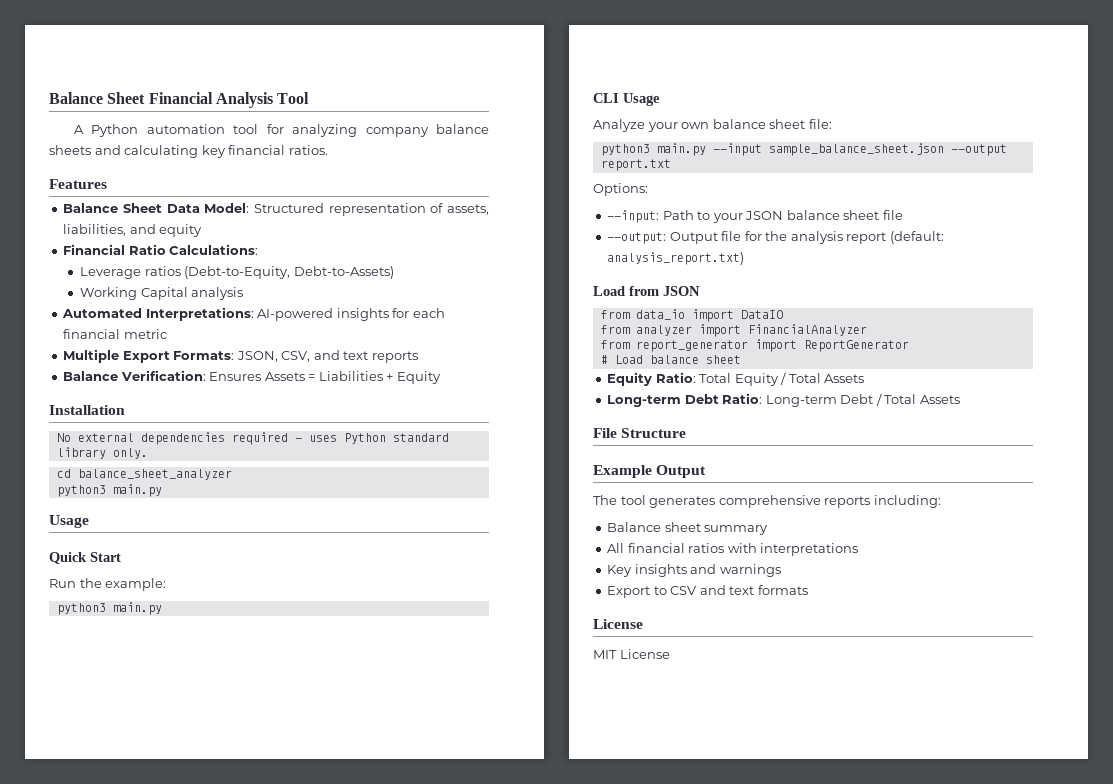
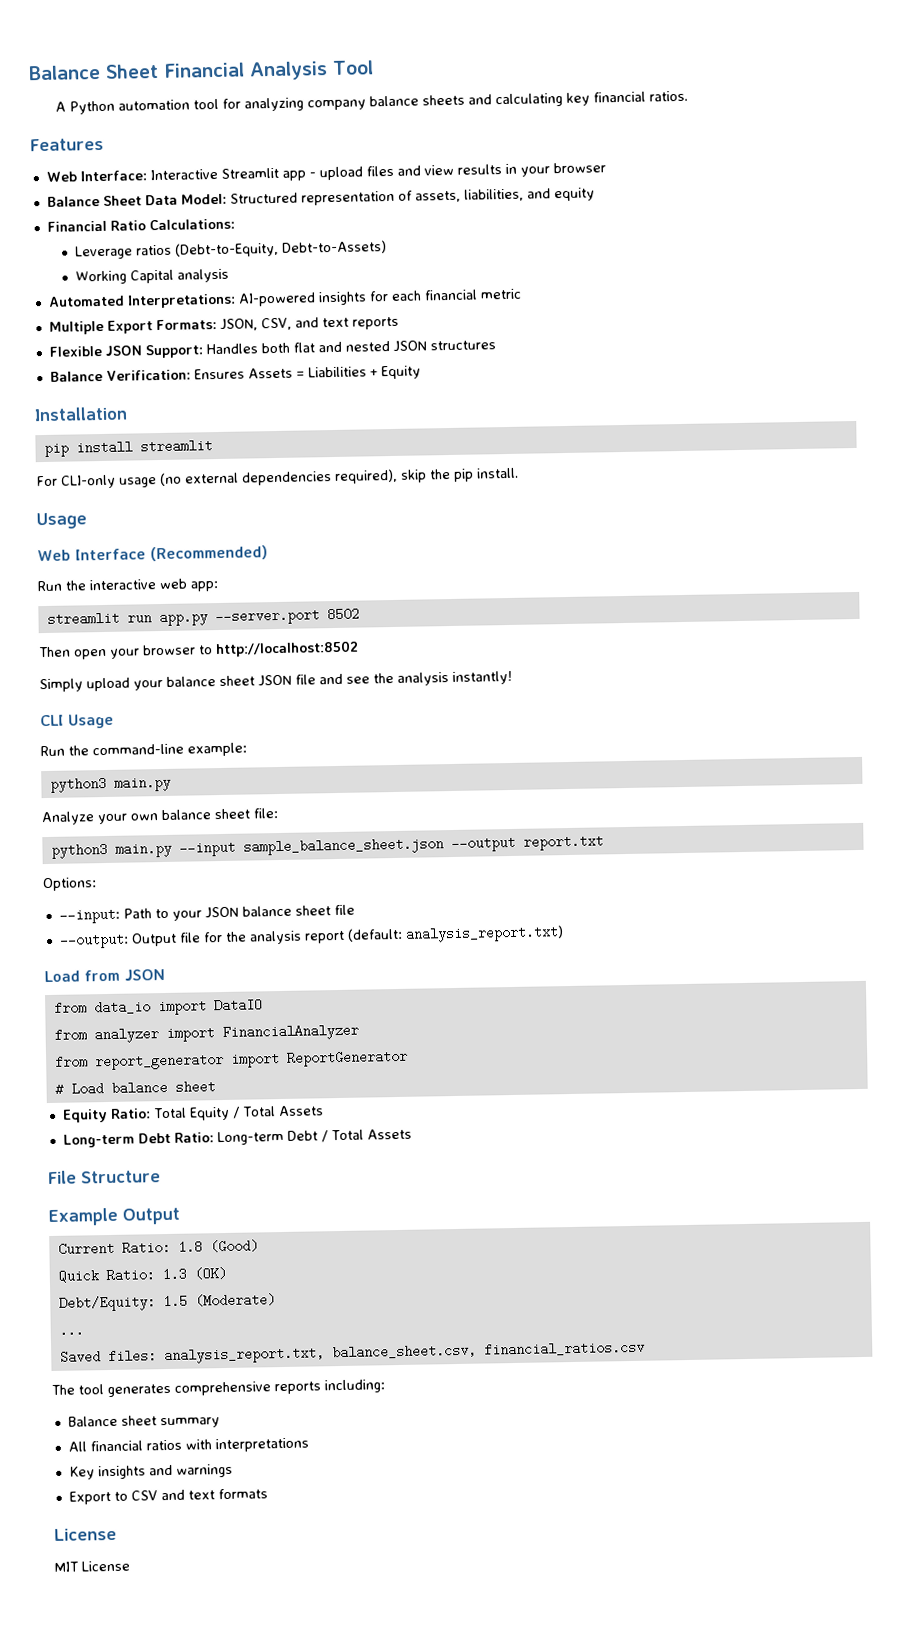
+ Web Interface: Interactive Streamlit app - upload files and view results in your browser
+ Flexible JSON Support: Handles both flat and nested JSON structures
- No external dependencies required - uses Python standard library only.
- cd balance_sheet_analyzer
- python3 main.py
+ pip install streamlit
+ For CLI-only usage (no external dependencies required), skip the pip install.
  Usage
- Quick Start
- Run the example:
+ Web Interface (Recommended)
+ Run the interactive web app:
+ streamlit run app.py --server.port 8502
+ Then open your browser to http://localhost:8502
+ Simply upload your balance sheet JSON file and see the analysis instantly!
+ CLI Usage
+ Run the command-line example:
- CLI Usage
+ Current Ratio: 1.8 (Good)
+ Quick Ratio: 1.3 (OK)
+ Debt/Equity: 1.5 (Moderate)
+ ...
+ Saved files: analysis_report.txt, balance_sheet.csv, financial_ratios.csv

